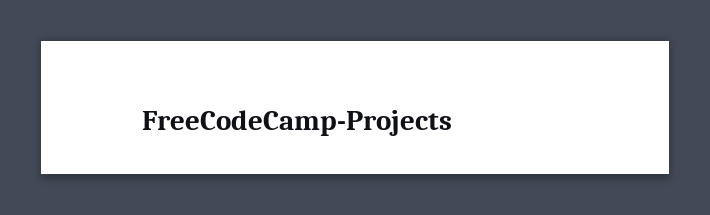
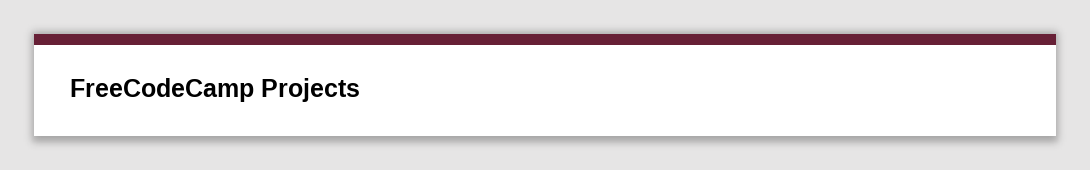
- FreeCodeCamp-Projects
+ FreeCodeCamp Projects

